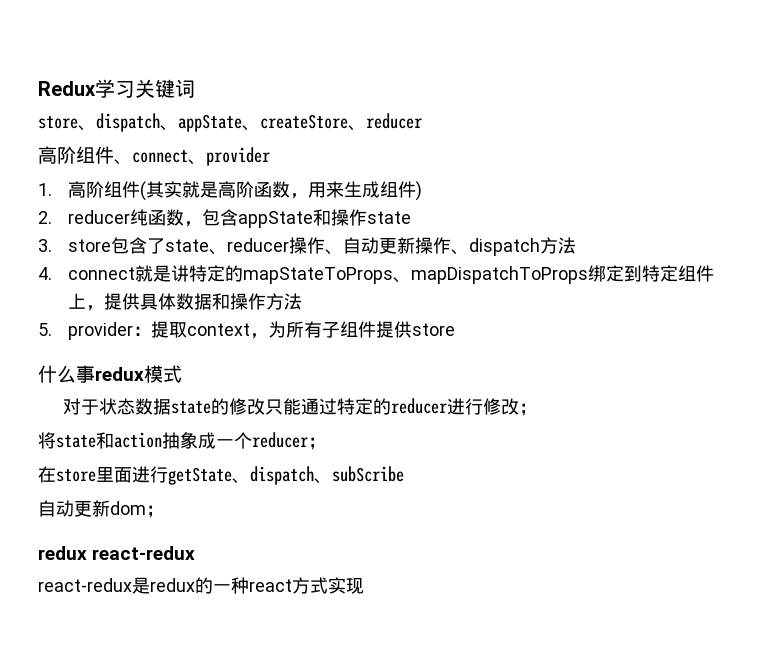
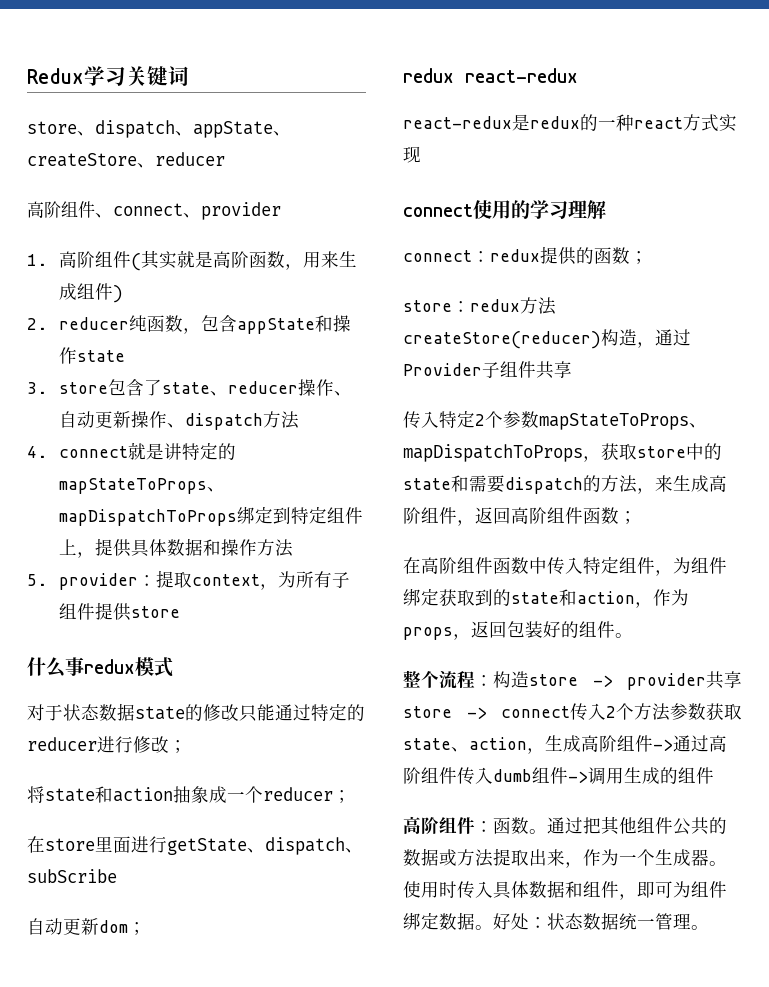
+ connect使用的学习理解
+ connect：redux提供的函数；
+ store：redux方法createStore(reducer)构造，通过Provider子组件共享
+ 传入特定2个参数mapStateToProps、mapDispatchToProps，获取store中的state和需要dispatch的方法，来生成高阶组件，返回高阶组件函数；
+ 在高阶组件函数中传入特定组件，为组件绑定获取到的state和action，作为props，返回包装好的组件。
+ 整个流程：构造store -> provider共享store -> connect传入2个方法参数获取state、action，生成高阶组件->通过高阶组件传入dumb组件->调用生成的组件
+ 高阶组件：函数。通过把其他组件公共的数据或方法提取出来，作为一个生成器。使用时传入具体数据和组件，即可为组件绑定数据。好处：状态数据统一管理。

